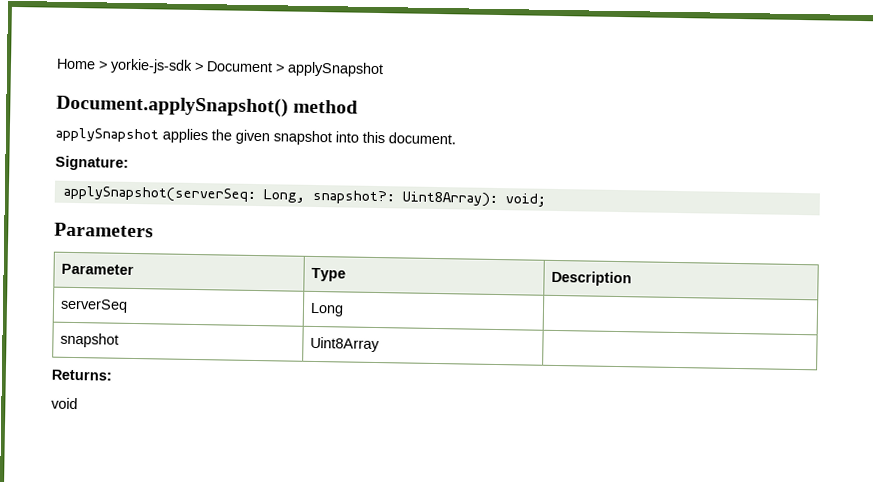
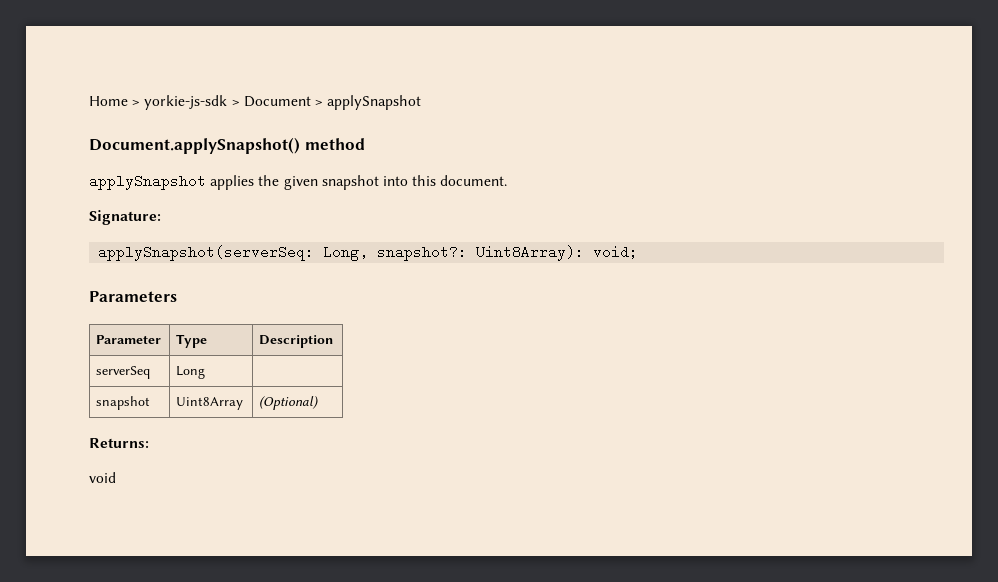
- snapshot | Uint8Array |
+ snapshot | Uint8Array | (Optional)

